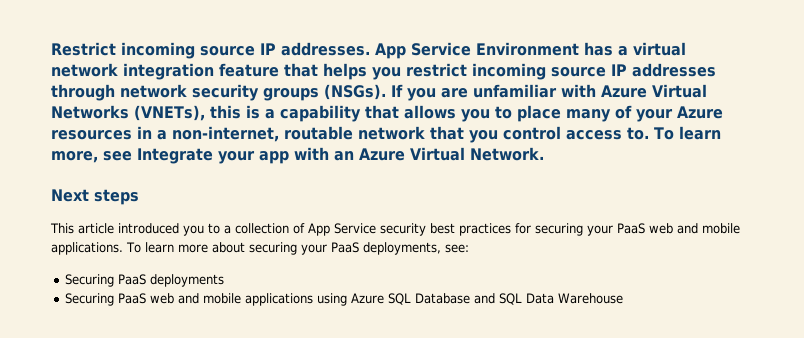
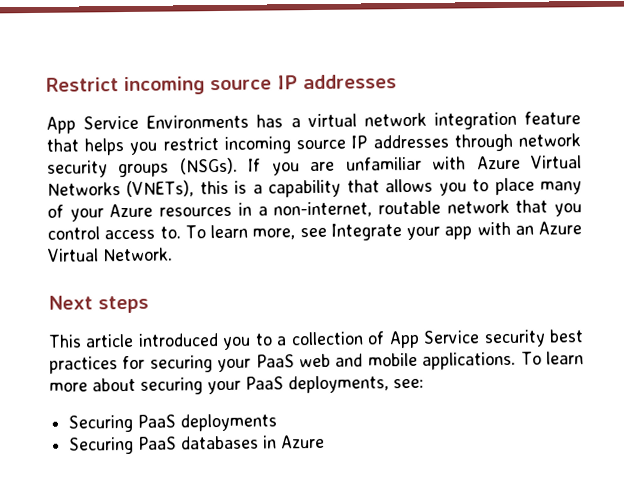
- Restrict incoming source IP addresses. App Service Environment has a virtual network integration feature that helps you restrict incoming source IP addresses through network security groups (NSGs).
+ Restrict incoming source IP addresses
+ App Service Environments has a virtual network integration feature that helps you restrict incoming source IP addresses through network security groups (NSGs).
- Securing PaaS web and mobile applications using Azure SQL Database and SQL Data Warehouse
+ Securing PaaS databases in Azure

